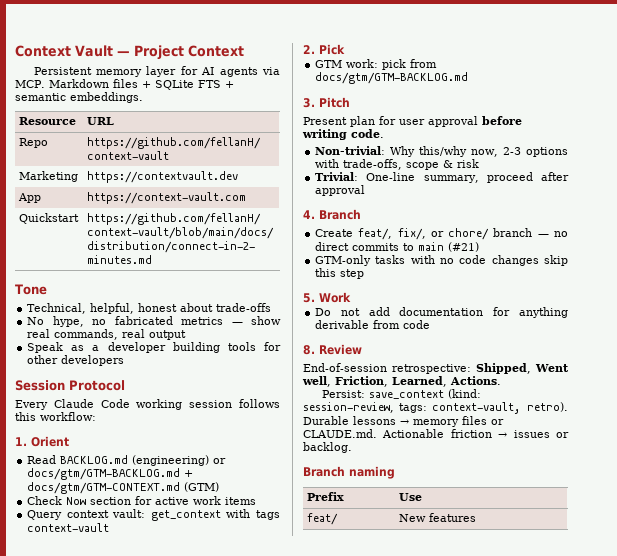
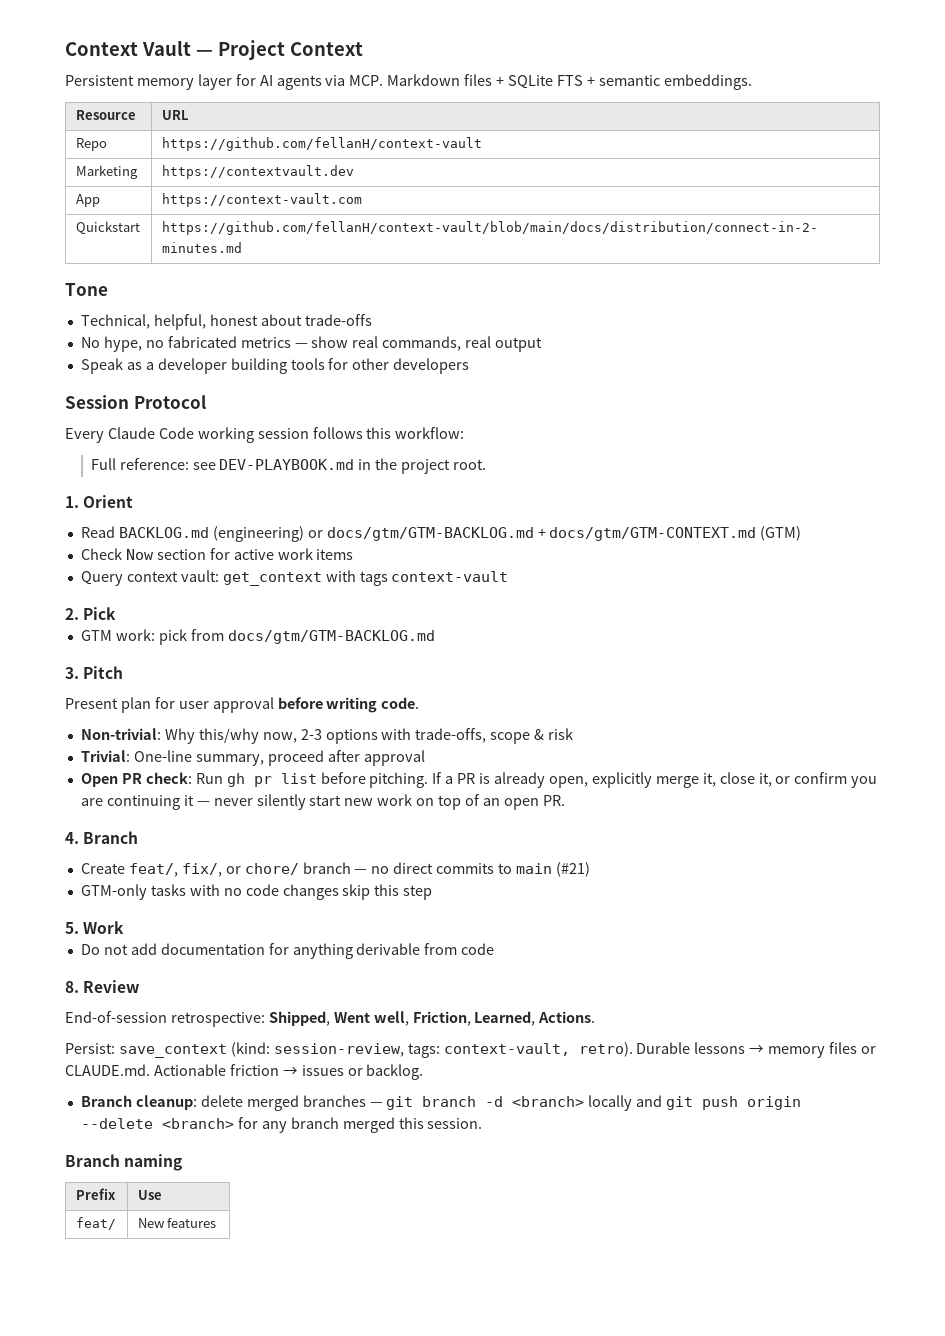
+ Full reference: see DEV-PLAYBOOK.md in the project root.
+ Open PR check: Run gh pr list before pitching. If a PR is already open, explicitly merge it, close it, or confirm you are continuing it — never silently start new work on top of an open PR.
+ Branch cleanup: delete merged branches — git branch -d <branch> locally and git push origin --delete <branch> for any branch merged this session.

